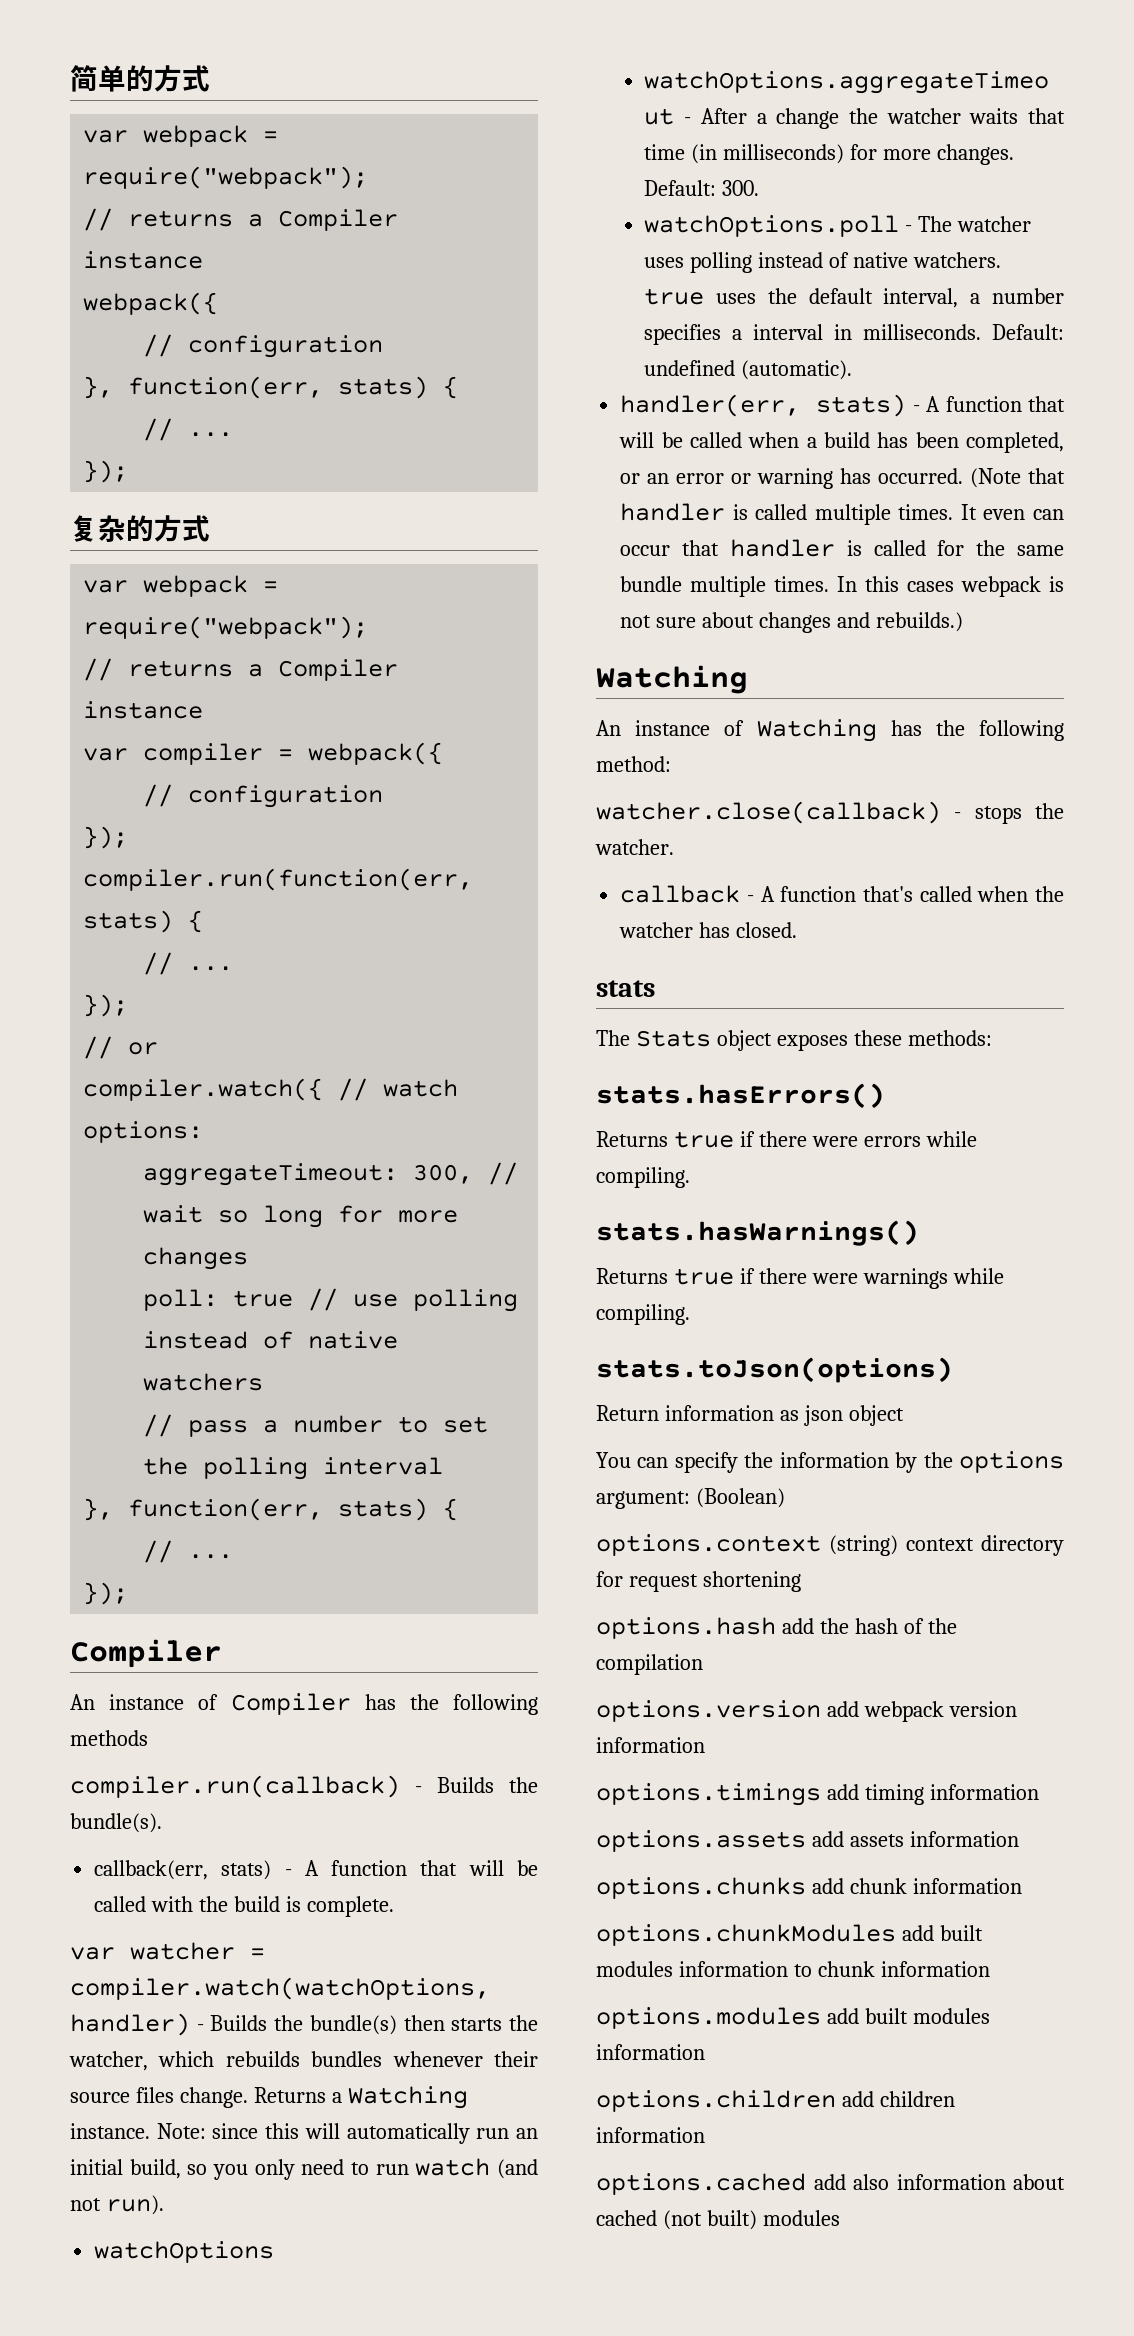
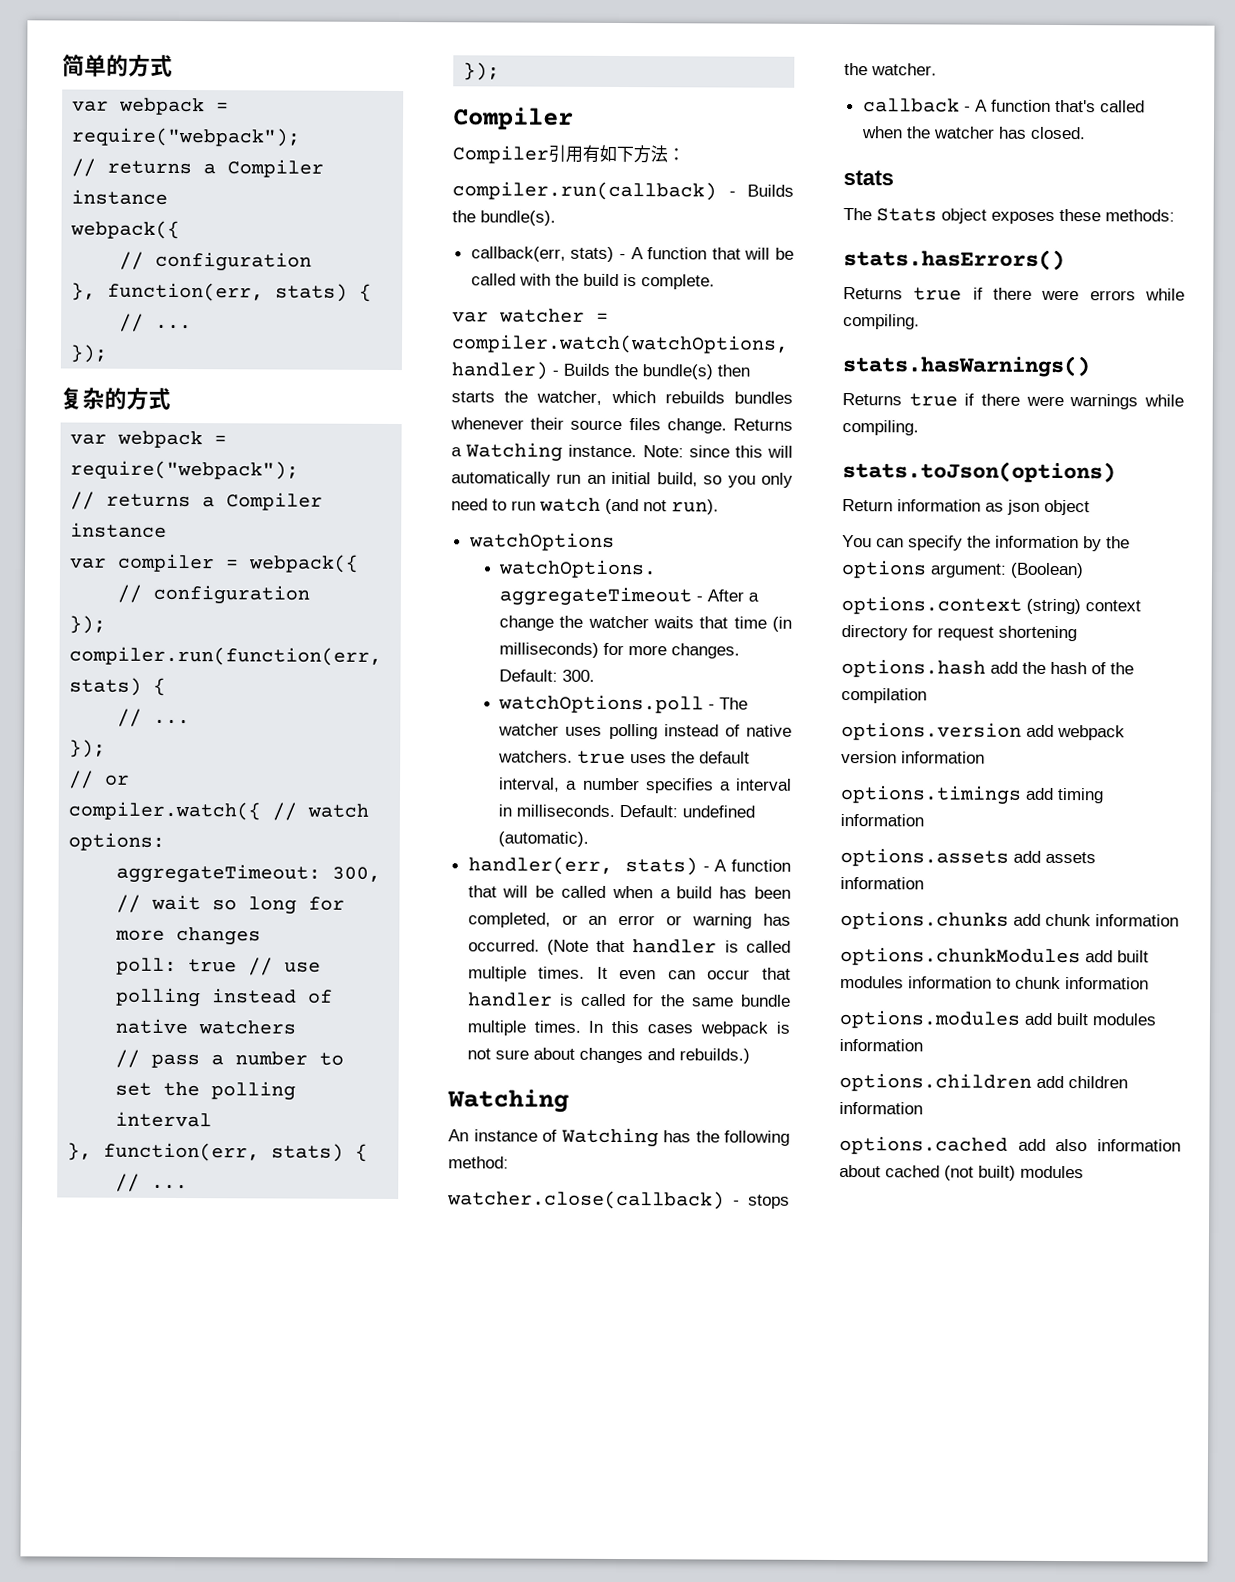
- An instance of Compiler has the following methods
+ Compiler引用有如下方法：

